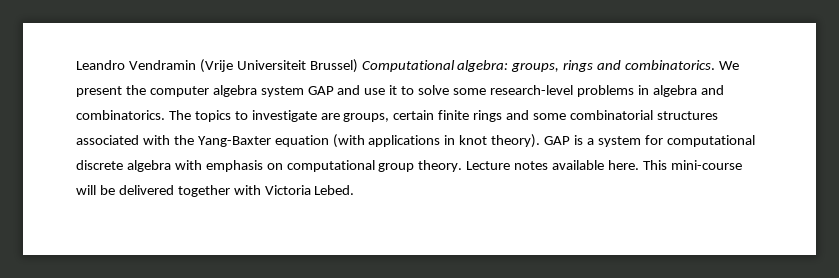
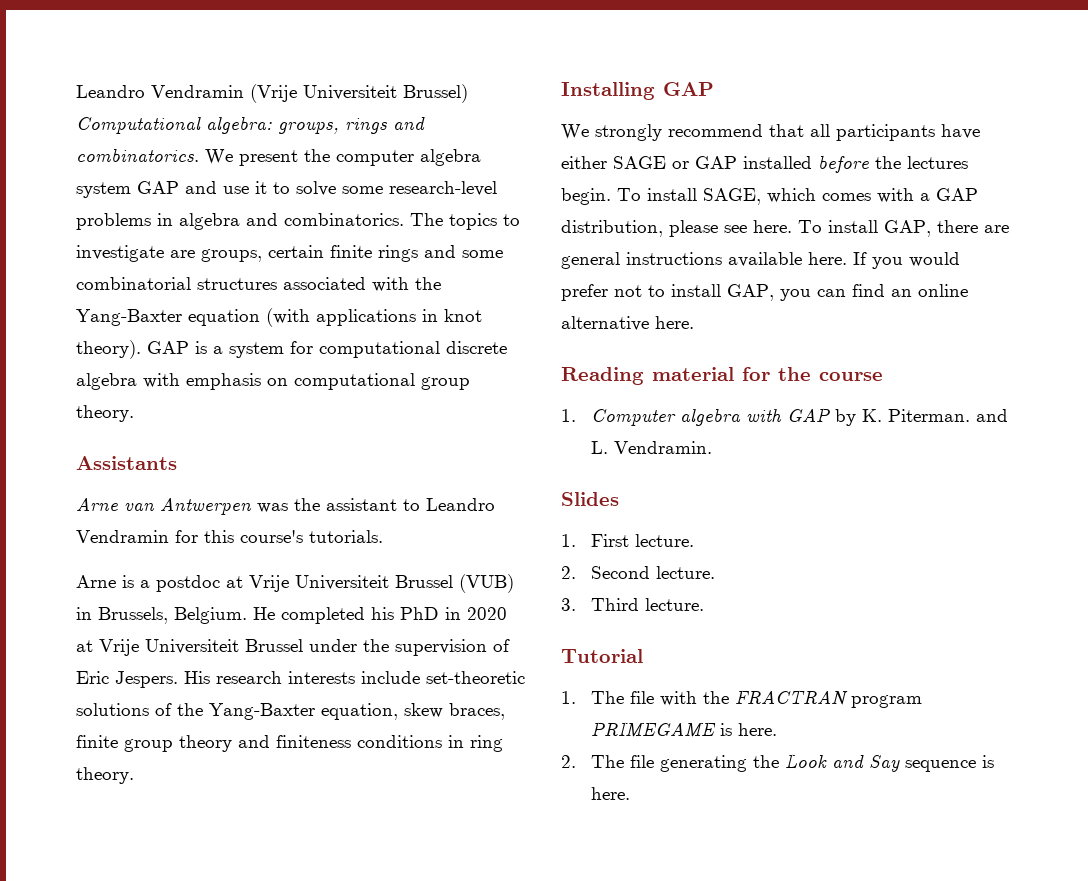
- GAP is a system for computational discrete algebra with emphasis on computational group theory. Lecture notes available here. This mini-course will be delivered together with Victoria Lebed.
+ GAP is a system for computational discrete algebra with emphasis on computational group theory.
+ Assistants
+ Arne van Antwerpen was the assistant to Leandro Vendramin for this course's tutorials.
+ Arne is a postdoc at Vrije Universiteit Brussel (VUB) in Brussels, Belgium. He completed his PhD in 2020 at Vrije Universiteit Brussel under the supervision of Eric Jespers. His research interests include set-theoretic solutions of the Yang-Baxter equation, skew braces, finite group theory and finiteness conditions in ring theory.
+ Installing GAP
+ We strongly recommend that all participants have either SAGE or GAP installed before the lectures begin. To install SAGE, which comes with a GAP distribution, please see here. To install GAP, there are general instructions available here. If you would prefer not to install GAP, you can find an online alternative here.
+ Reading material for the course
+ 1. Computer algebra with GAP by K. Piterman. and L. Vendramin.
+ Slides
+ 1. First lecture.
+ 2. Second lecture.
+ 3. Third lecture.
+ Tutorial
+ 1. The file with the FRACTRAN program PRIMEGAME is here.
+ 2. The file generating the Look and Say sequence is here.

